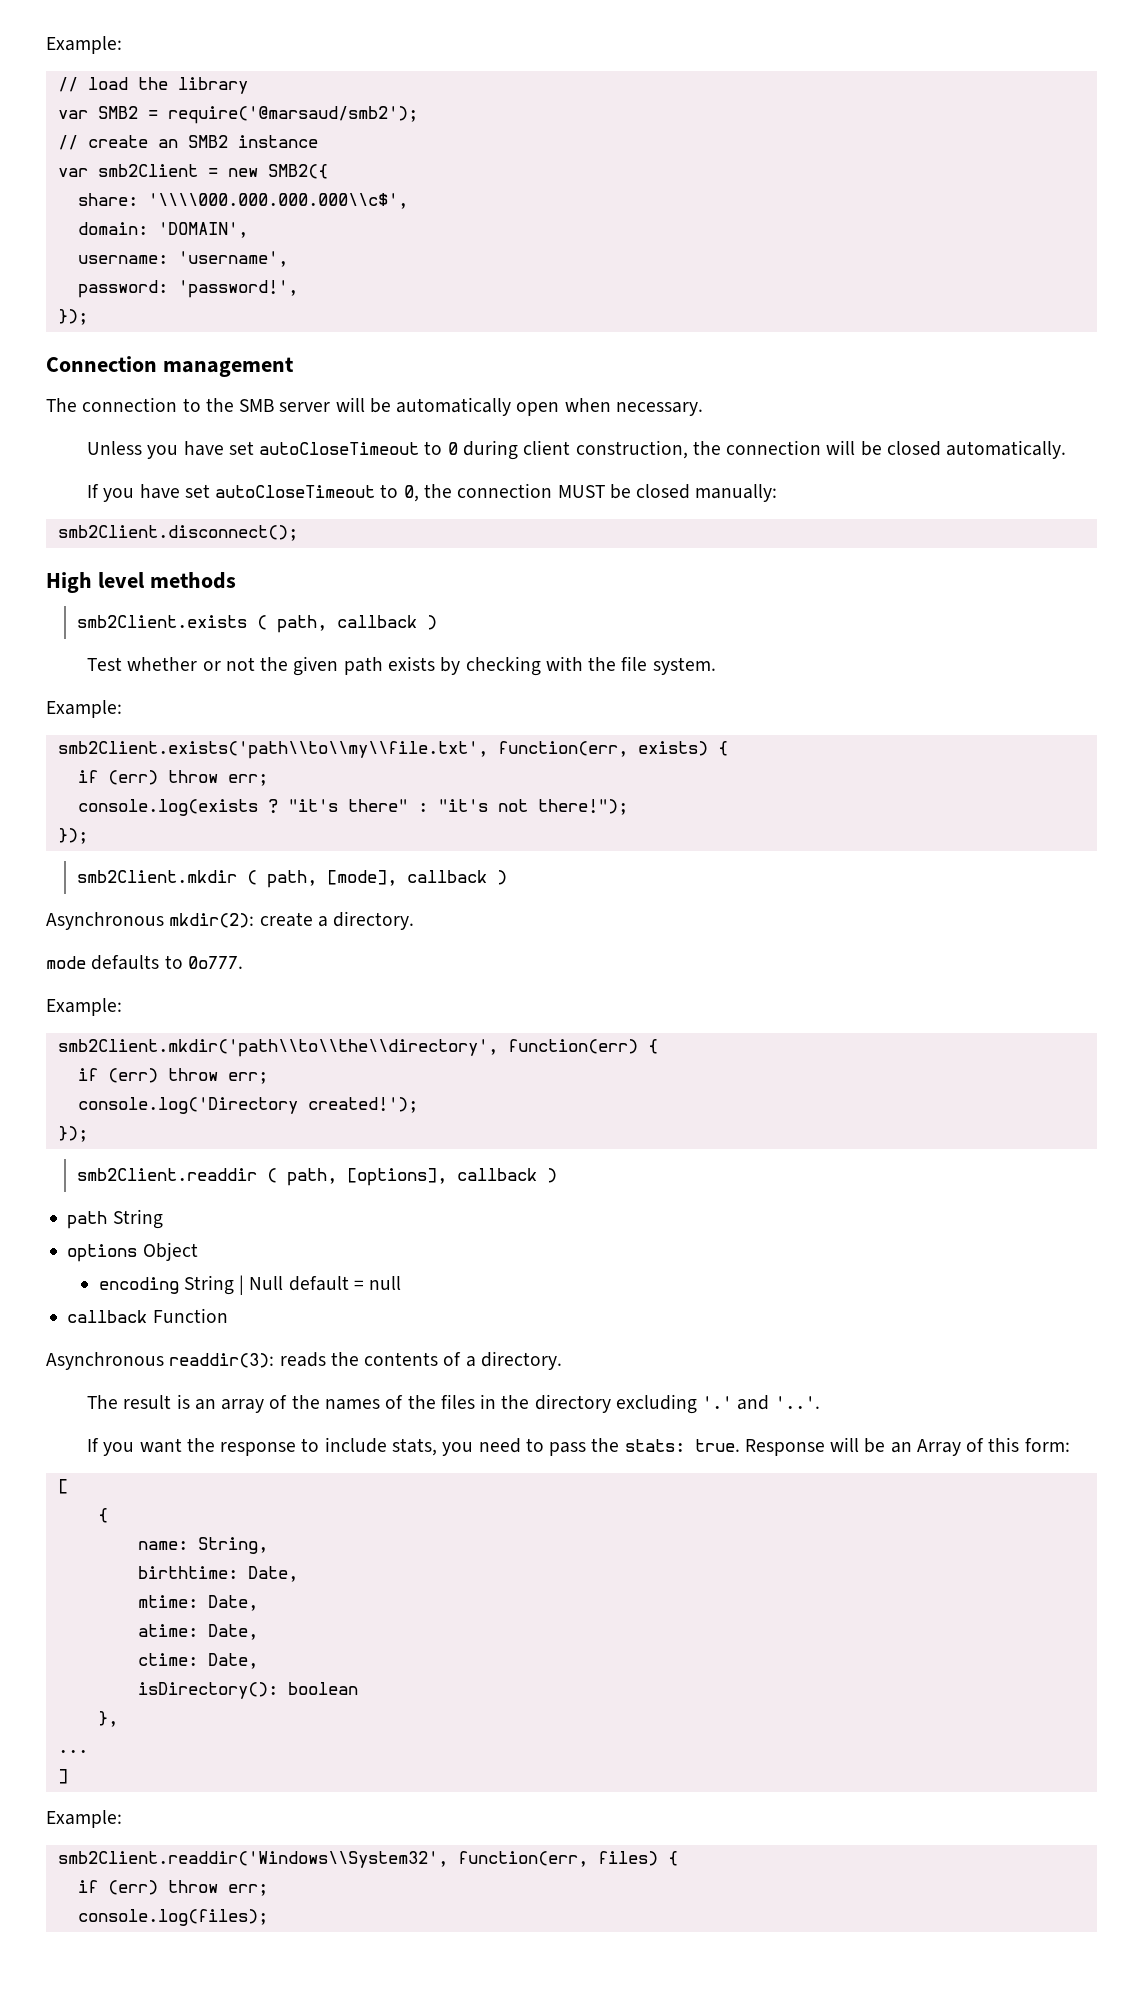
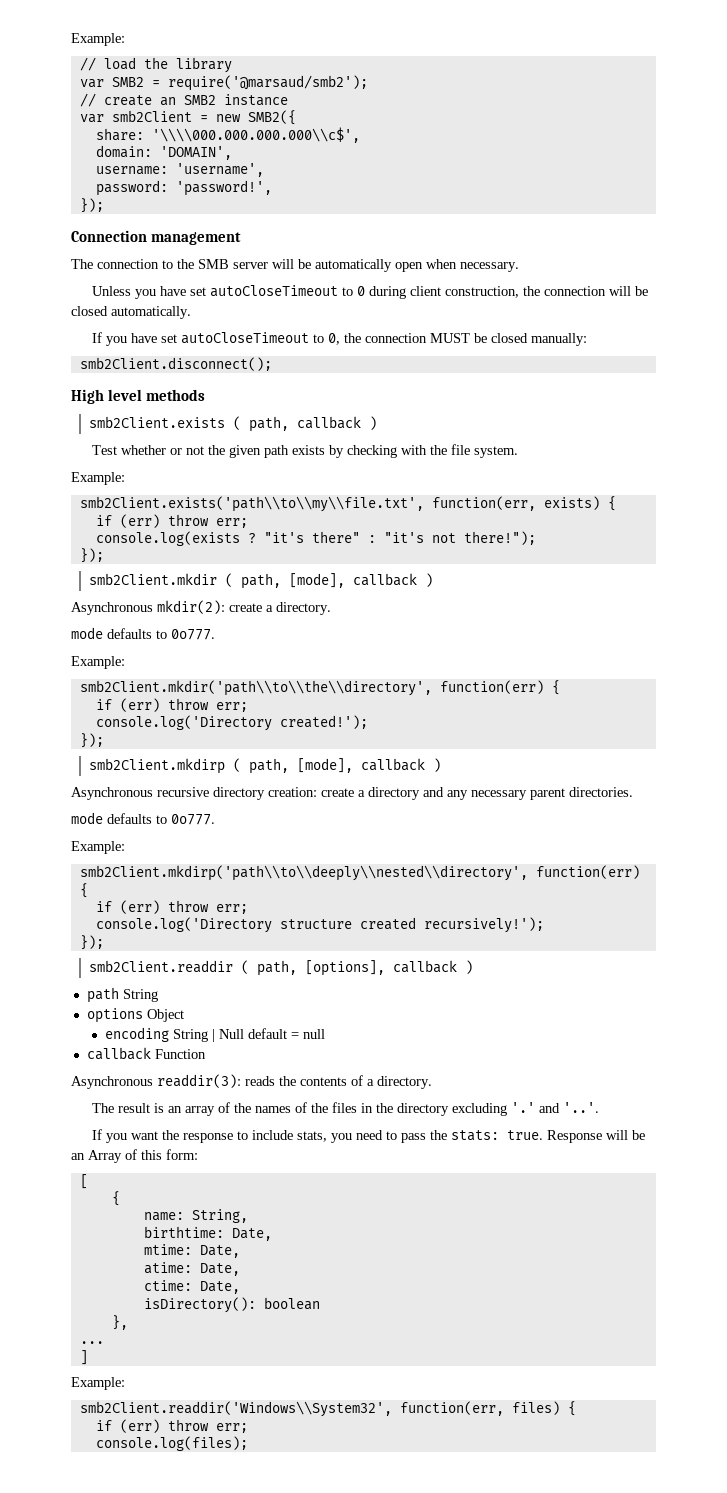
+ smb2Client.mkdirp ( path, [mode], callback )
+ Asynchronous recursive directory creation: create a directory and any necessary parent directories.
+ mode defaults to 0o777.
+ Example:
+ smb2Client.mkdirp('path\\to\\deeply\\nested\\directory', function(err) {
+ if (err) throw err;
+ console.log('Directory structure created recursively!');
+ });

